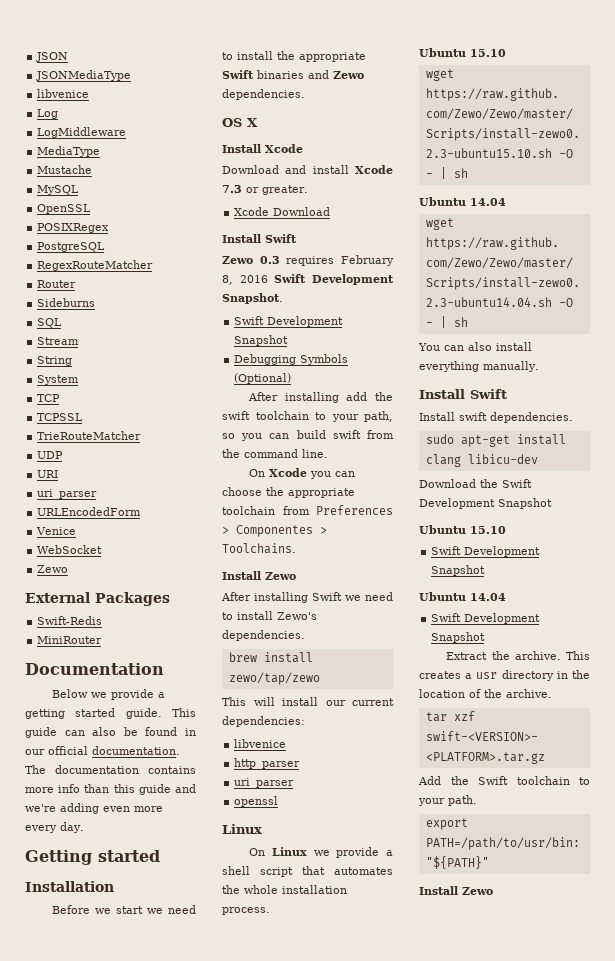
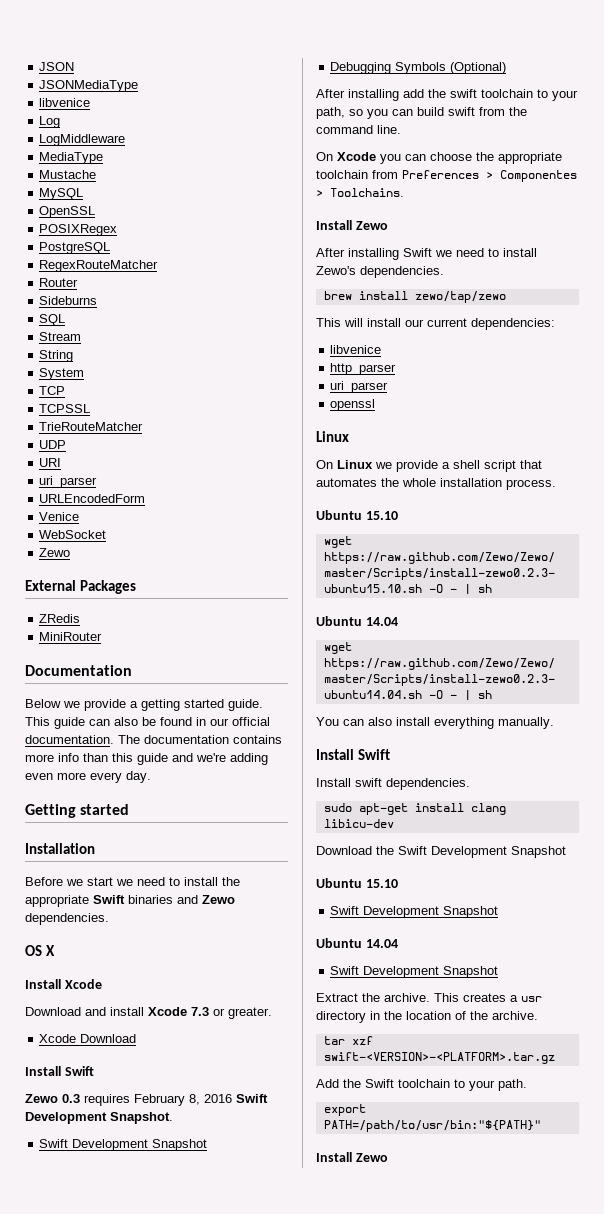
- Swift-Redis
+ ZRedis

